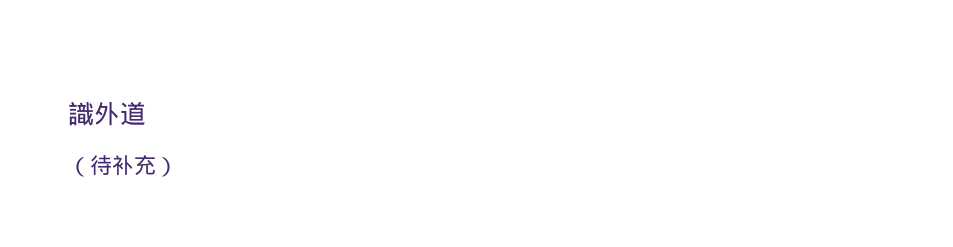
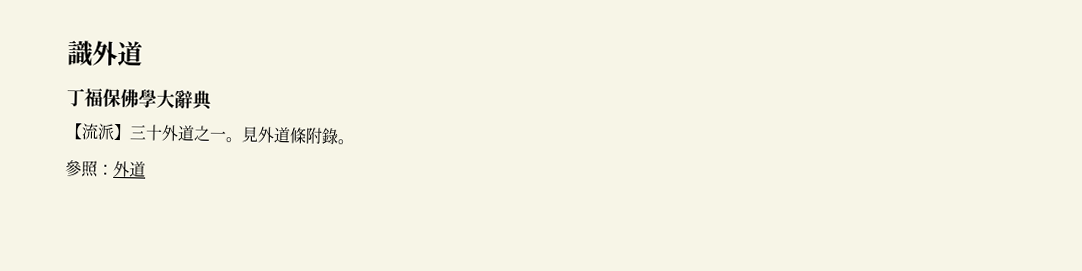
- （待补充）
+ 丁福保佛學大辭典
+ 【流派】三十外道之一。見外道條附錄。
+ 參照：外道

